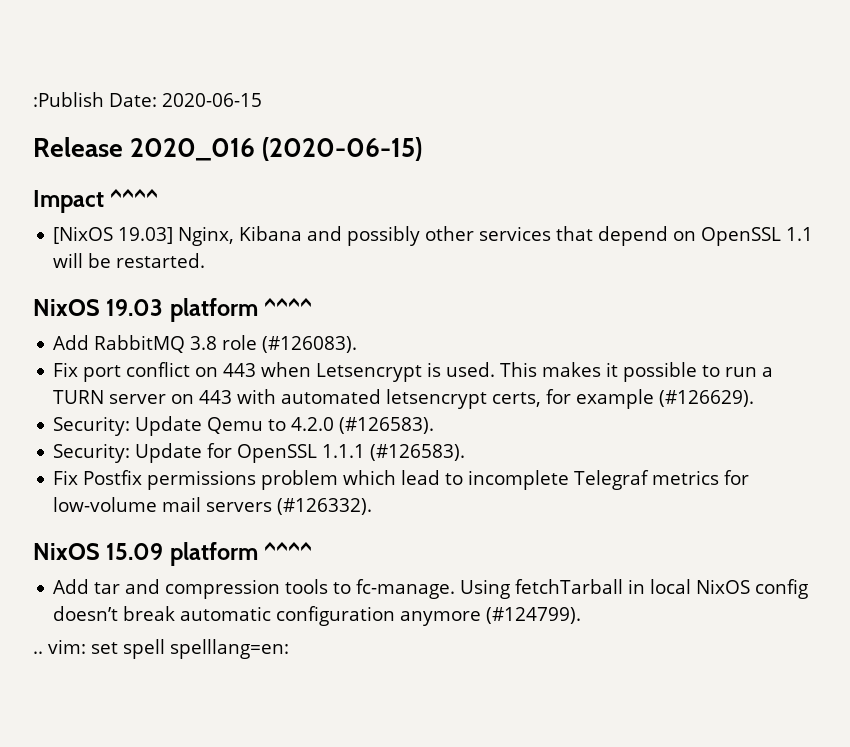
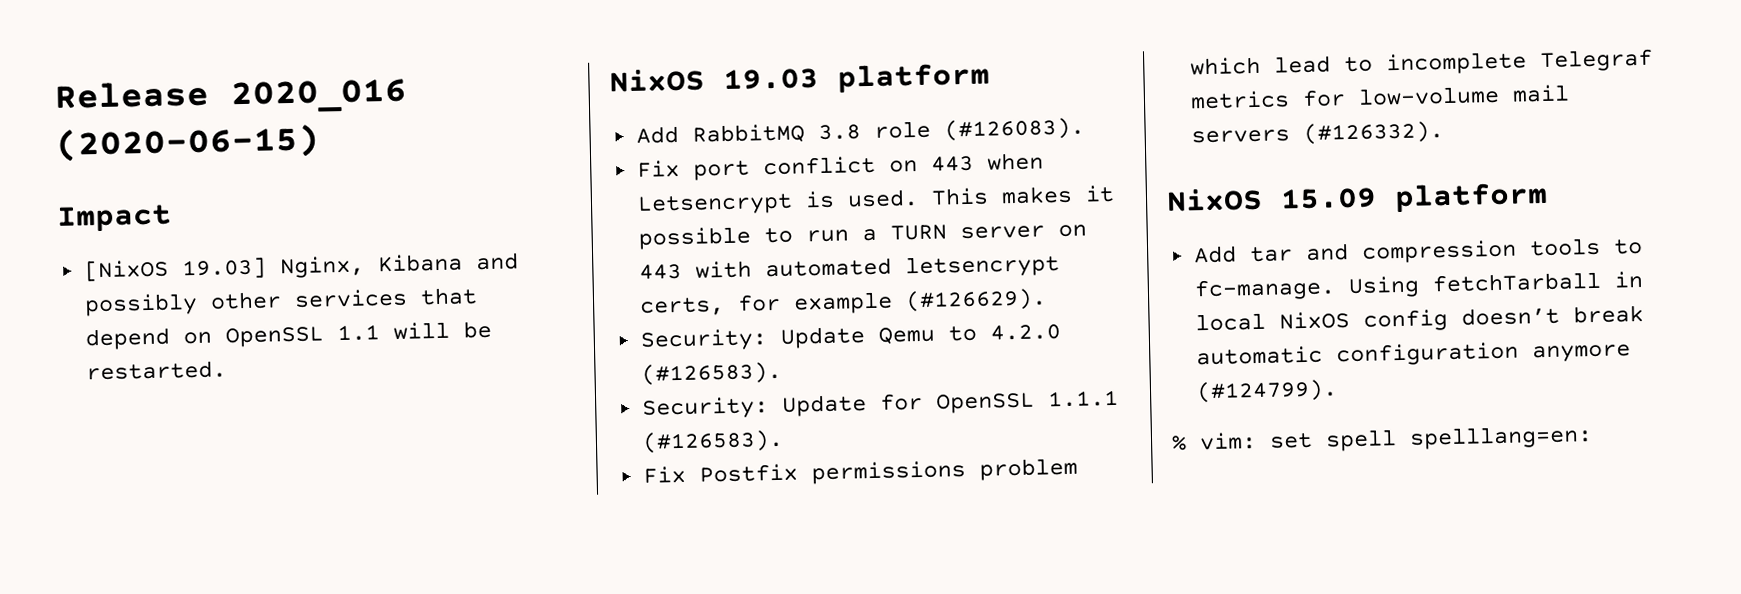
- :Publish Date: 2020-06-15
- Impact ^^^^
+ Impact
- NixOS 19.03 platform ^^^^
+ NixOS 19.03 platform
- NixOS 15.09 platform ^^^^
+ NixOS 15.09 platform
- .. vim: set spell spelllang=en:
+ % vim: set spell spelllang=en:

